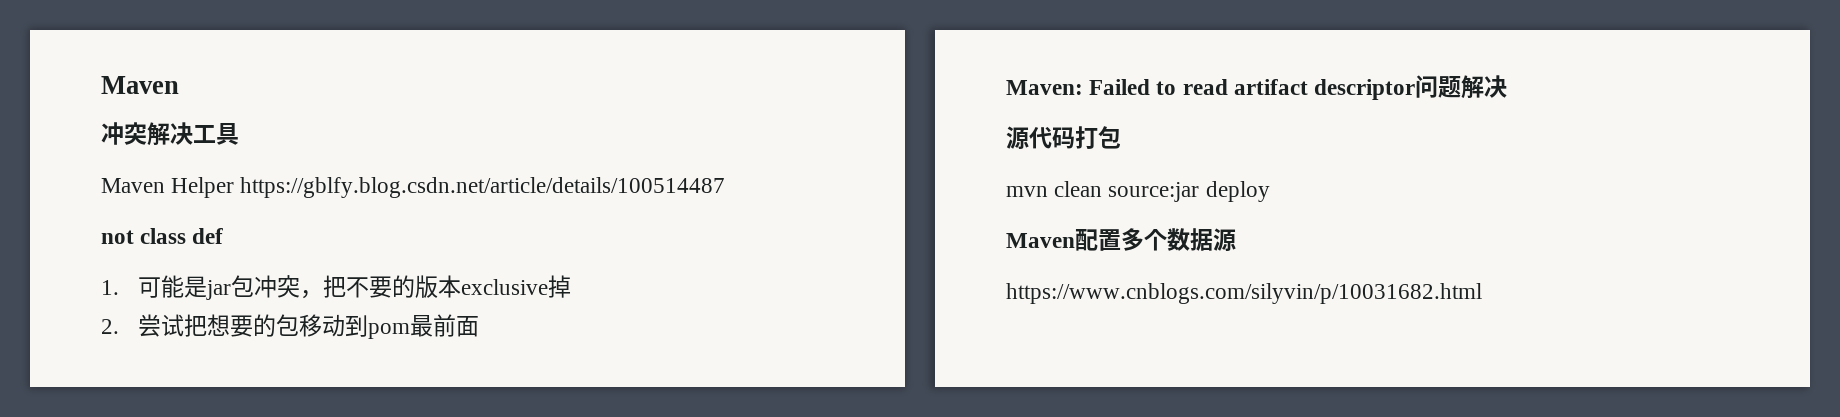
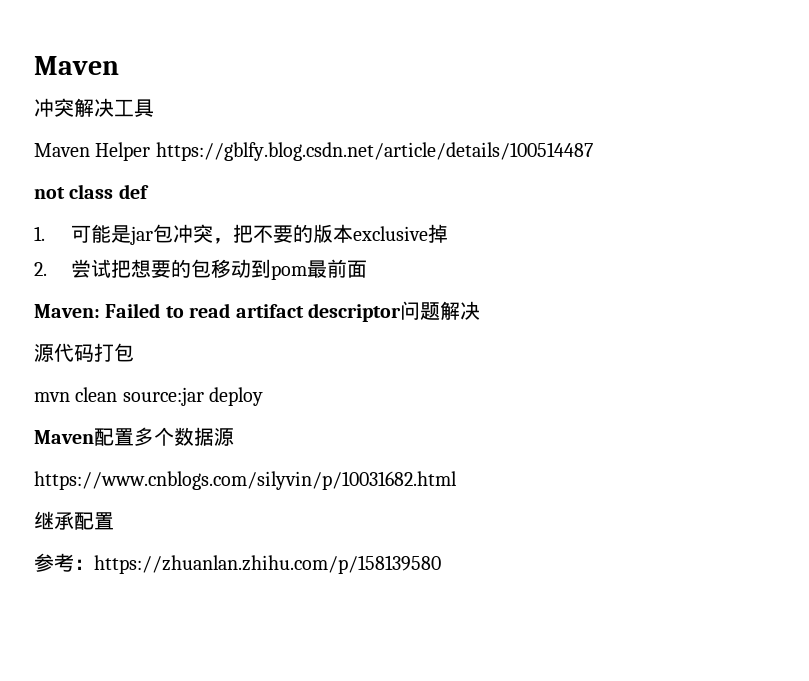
+ 继承配置
+ 参考：https://zhuanlan.zhihu.com/p/158139580

